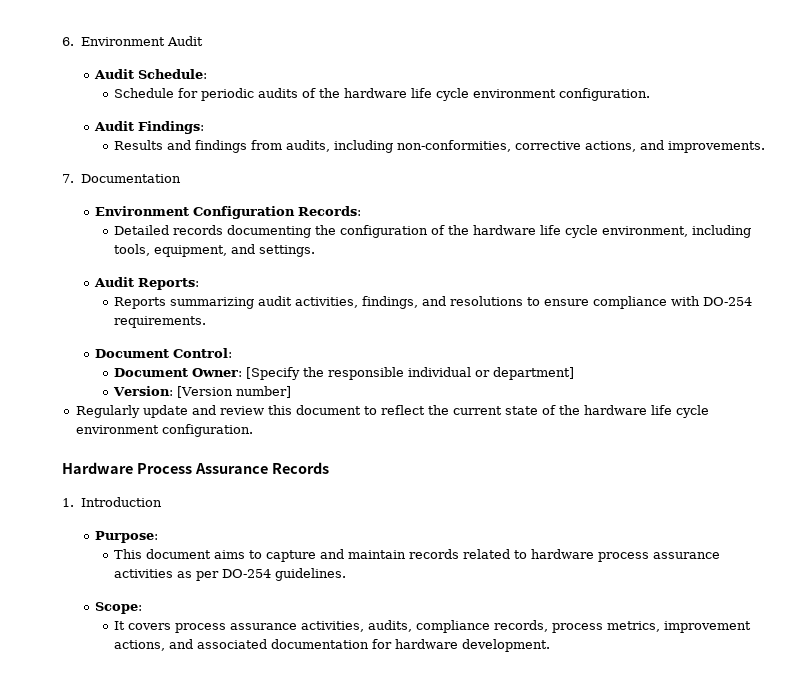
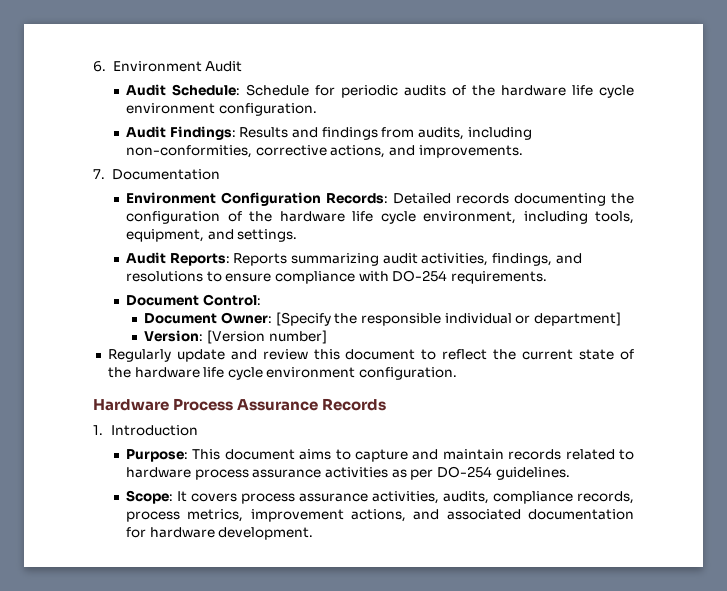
- Audit Schedule:
- Schedule for periodic audits of the hardware life cycle environment configuration.
+ Audit Schedule: Schedule for periodic audits of the hardware life cycle environment configuration.
- Audit Findings:
- Results and findings from audits, including non-conformities, corrective actions, and improvements.
+ Audit Findings: Results and findings from audits, including non-conformities, corrective actions, and improvements.
- Environment Configuration Records:
- Detailed records documenting the configuration of the hardware life cycle environment, including tools, equipment, and settings.
+ Environment Configuration Records: Detailed records documenting the configuration of the hardware life cycle environment, including tools, equipment, and settings.
- Audit Reports:
- Reports summarizing audit activities, findings, and resolutions to ensure compliance with DO-254 requirements.
+ Audit Reports: Reports summarizing audit activities, findings, and resolutions to ensure compliance with DO-254 requirements.
- Purpose:
- This document aims to capture and maintain records related to hardware process assurance activities as per DO-254 guidelines.
+ Purpose: This document aims to capture and maintain records related to hardware process assurance activities as per DO-254 guidelines.
- Scope:
- It covers process assurance activities, audits, compliance records, process metrics, improvement actions, and associated documentation for hardware development.
+ Scope: It covers process assurance activities, audits, compliance records, process metrics, improvement actions, and associated documentation for hardware development.

